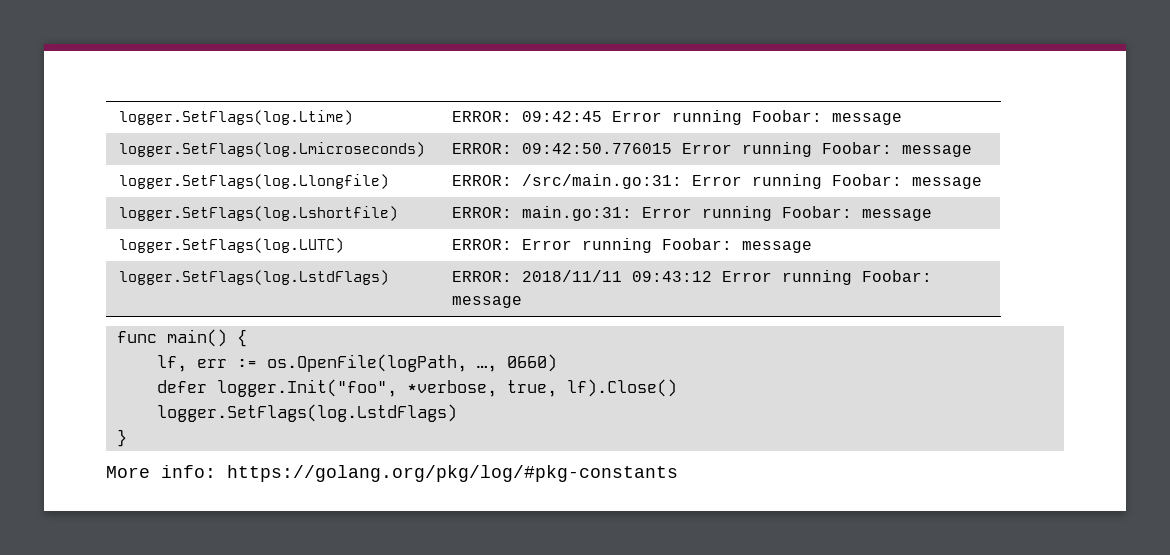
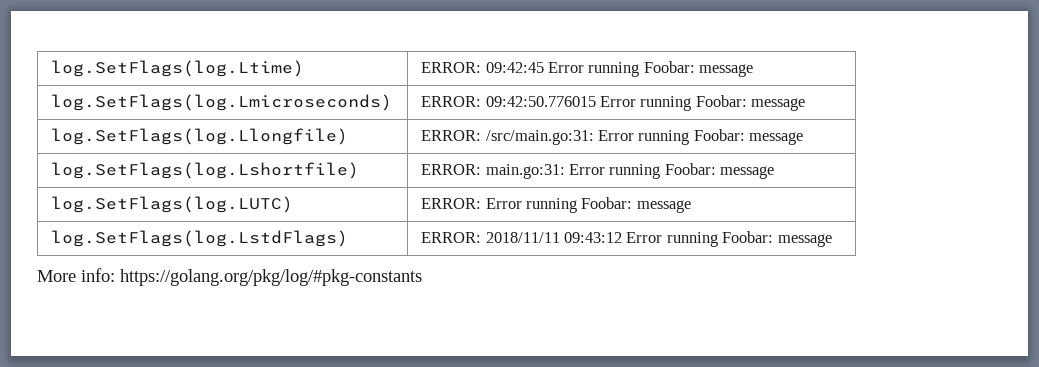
- logger.SetFlags(log.Ltime) | ERROR: 09:42:45 Error running Foobar: message
+ log.SetFlags(log.Ltime) | ERROR: 09:42:45 Error running Foobar: message
- logger.SetFlags(log.Lmicroseconds) | ERROR: 09:42:50.776015 Error running Foobar: message
+ log.SetFlags(log.Lmicroseconds) | ERROR: 09:42:50.776015 Error running Foobar: message
- logger.SetFlags(log.Llongfile) | ERROR: /src/main.go:31: Error running Foobar: message
+ log.SetFlags(log.Llongfile) | ERROR: /src/main.go:31: Error running Foobar: message
- logger.SetFlags(log.Lshortfile) | ERROR: main.go:31: Error running Foobar: message
+ log.SetFlags(log.Lshortfile) | ERROR: main.go:31: Error running Foobar: message
- logger.SetFlags(log.LUTC) | ERROR: Error running Foobar: message
+ log.SetFlags(log.LUTC) | ERROR: Error running Foobar: message
- logger.SetFlags(log.LstdFlags) | ERROR: 2018/11/11 09:43:12 Error running Foobar: message
+ log.SetFlags(log.LstdFlags) | ERROR: 2018/11/11 09:43:12 Error running Foobar: message
- func main() {
- lf, err := os.OpenFile(logPath, …, 0660)
- defer logger.Init("foo", *verbose, true, lf).Close()
- logger.SetFlags(log.LstdFlags)
- }

